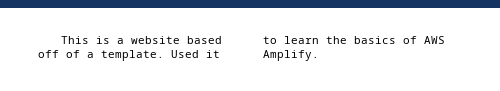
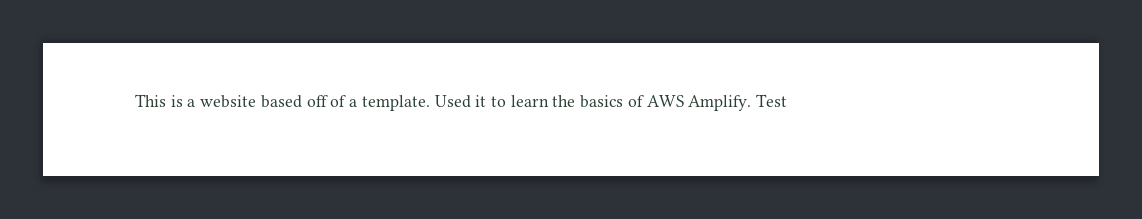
+ Test

